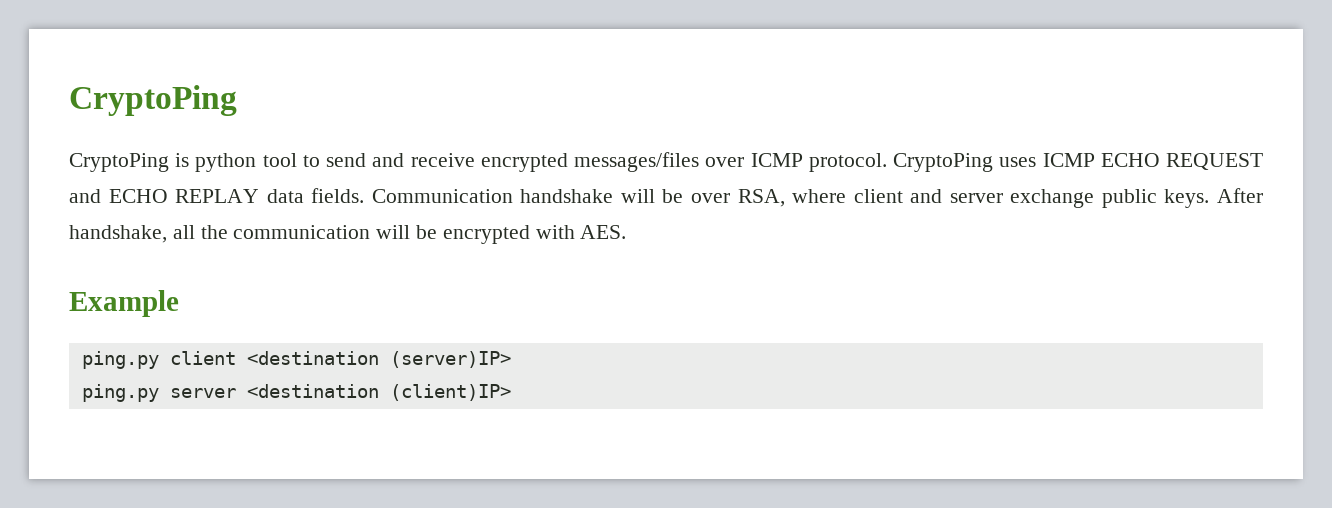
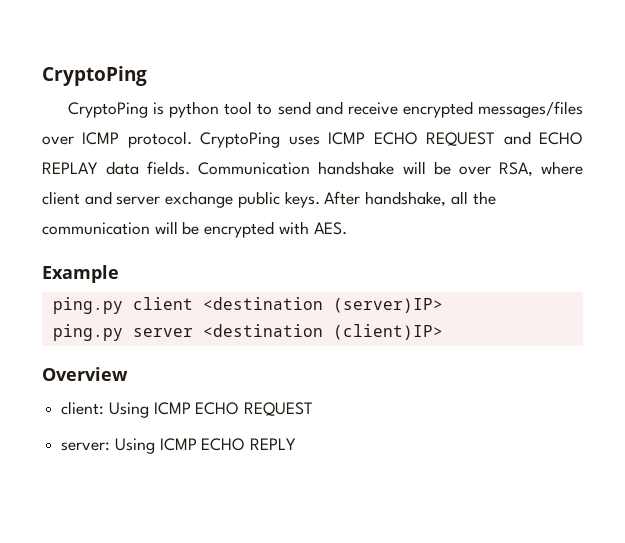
+ Overview
+ client: Using ICMP ECHO REQUEST
+ server: Using ICMP ECHO REPLY

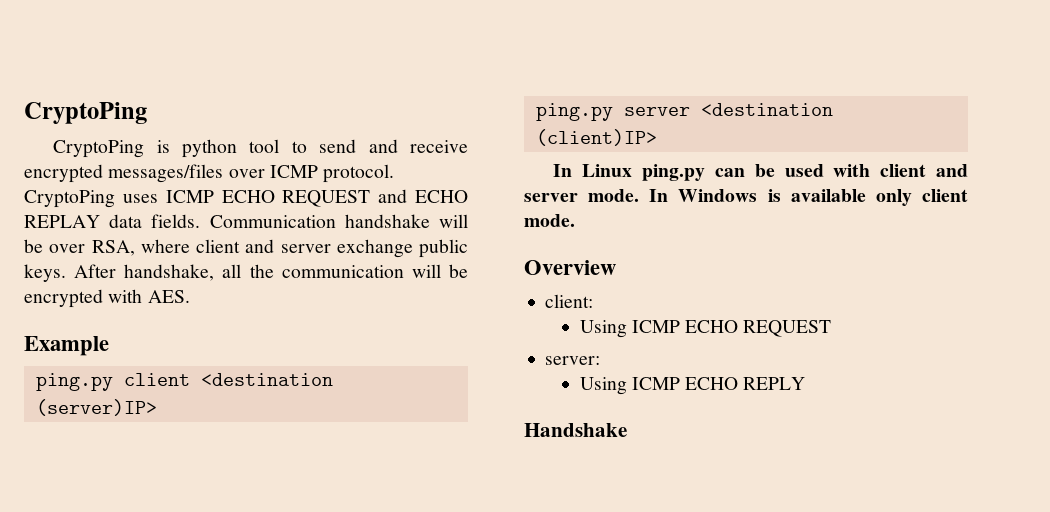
+ In Linux ping.py can be used with client and server mode. In Windows is available only client mode.
- client: Using ICMP ECHO REQUEST
+ client:
+ Using ICMP ECHO REQUEST
- server: Using ICMP ECHO REPLY
+ server:
+ Using ICMP ECHO REPLY
+ Handshake

